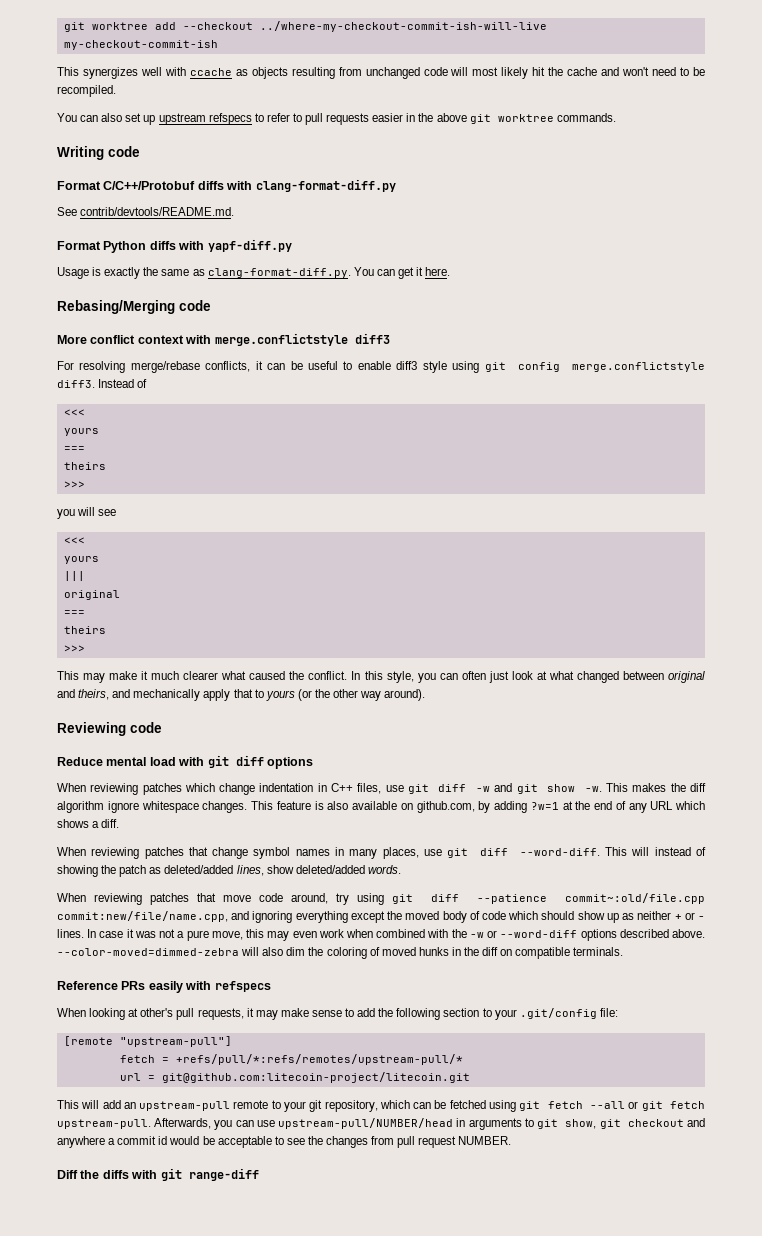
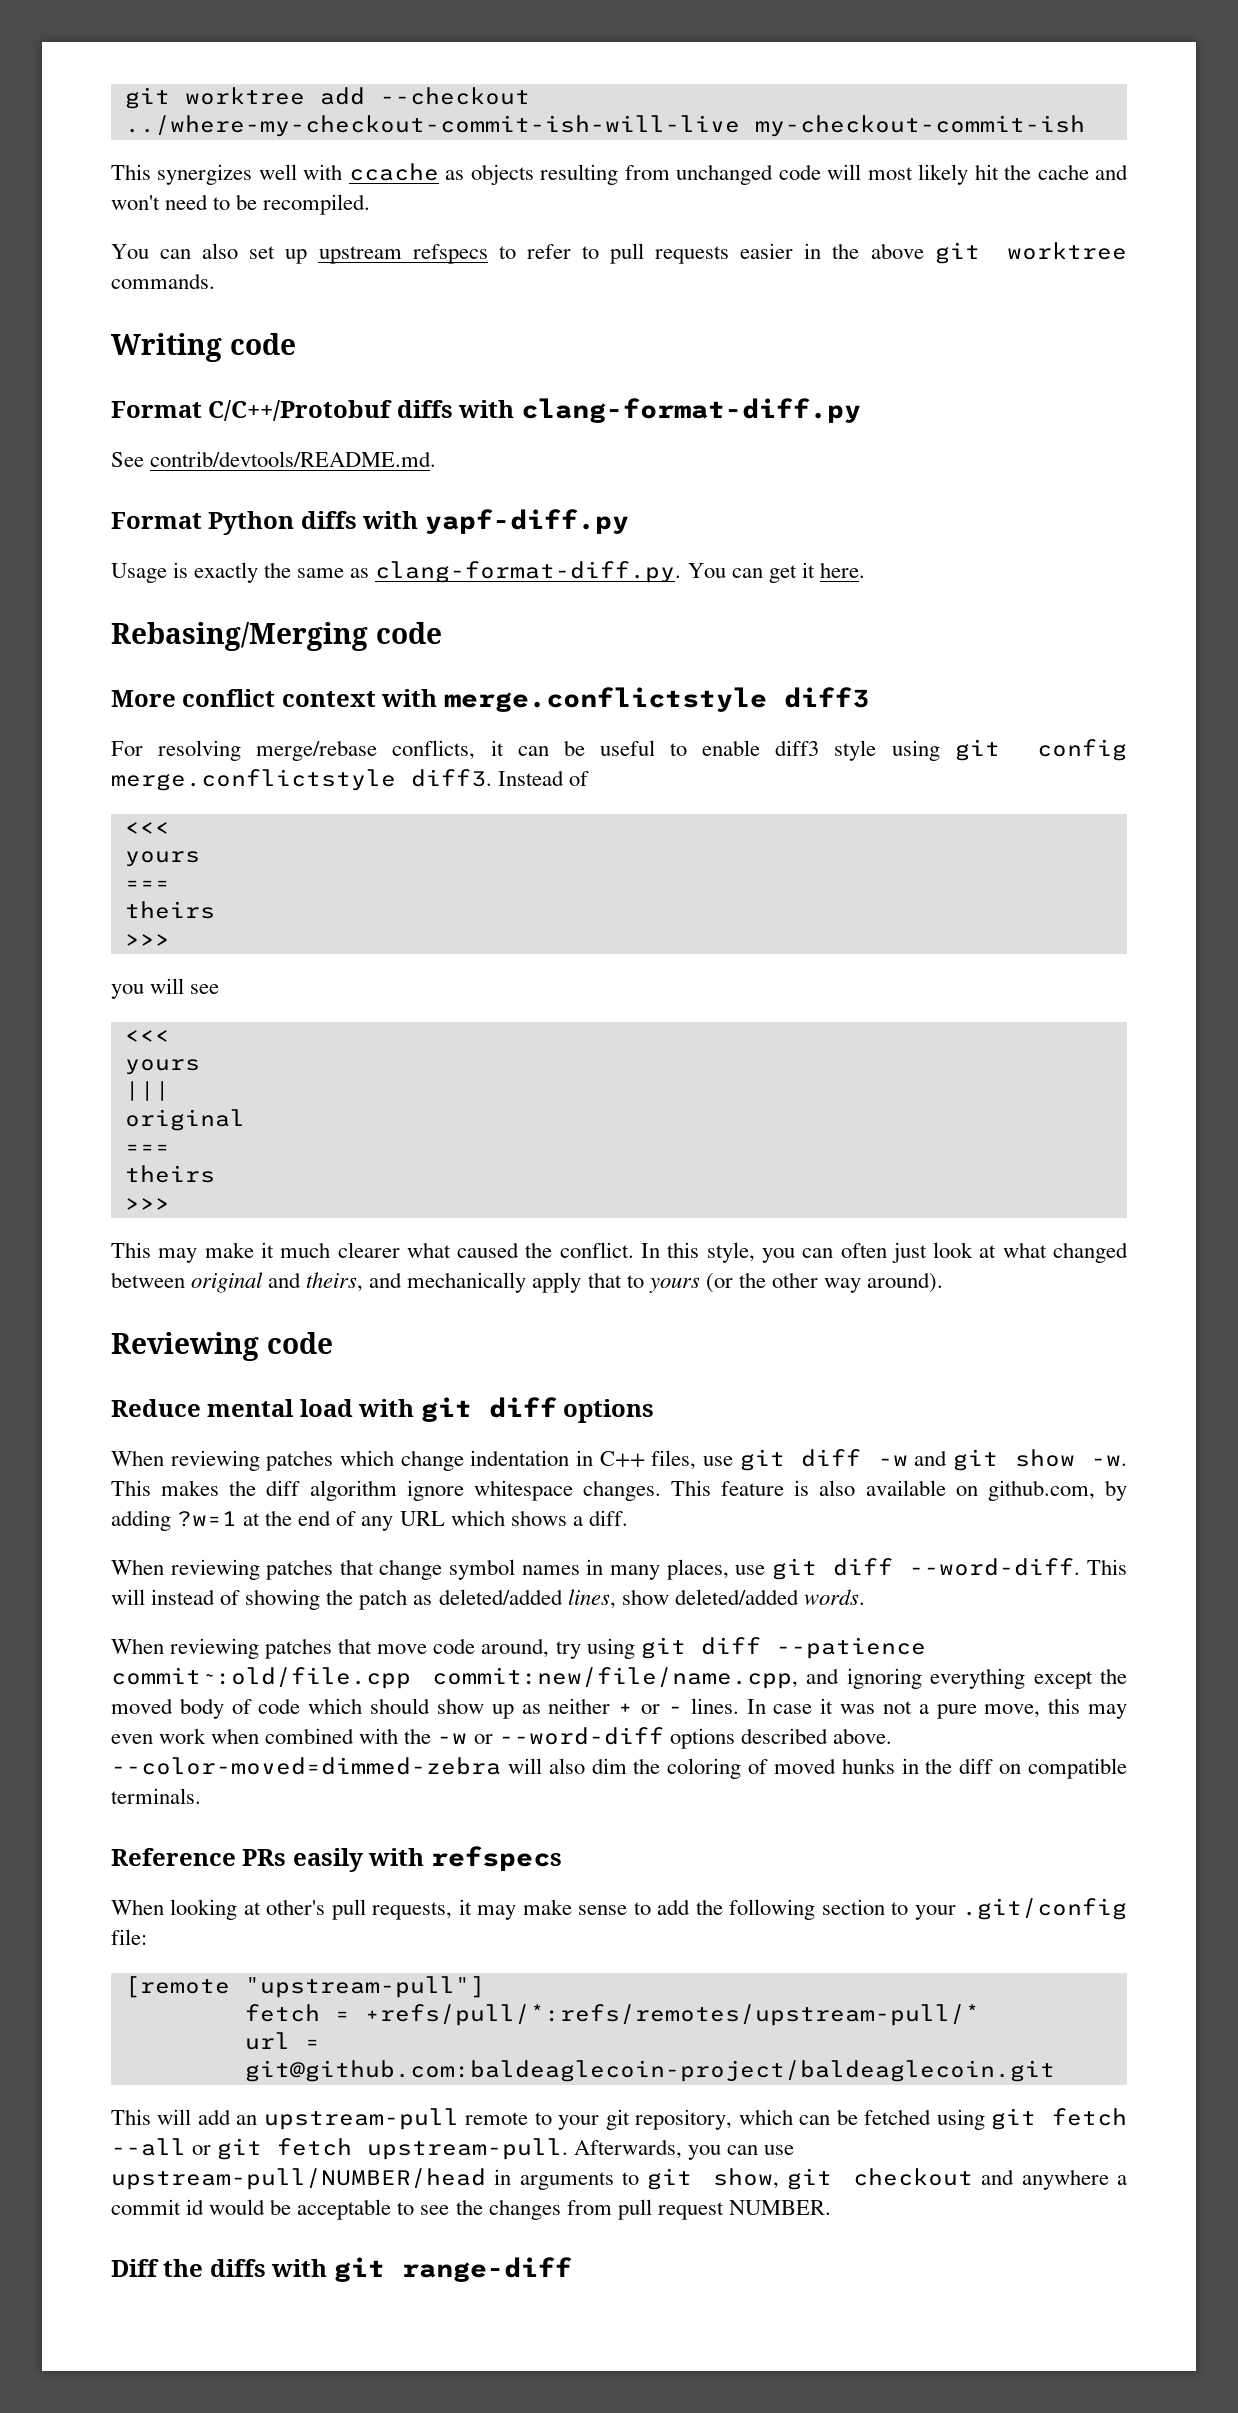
- url = git@github.com:litecoin-project/litecoin.git
+ url = git@github.com:baldeaglecoin-project/baldeaglecoin.git

